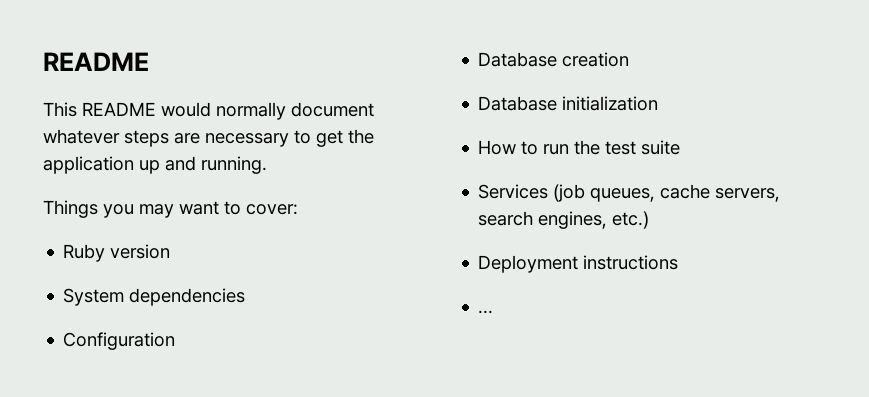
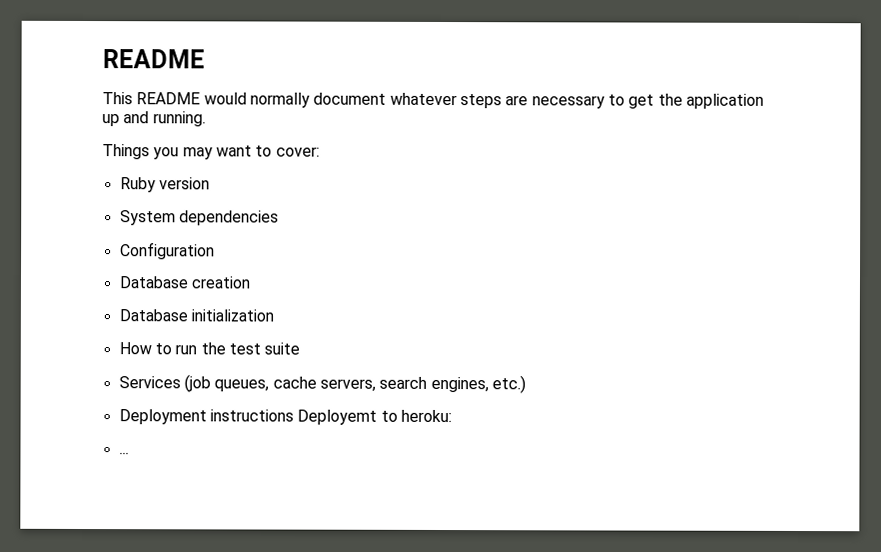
- Deployment instructions
+ Deployment instructions Deployemt to heroku:

